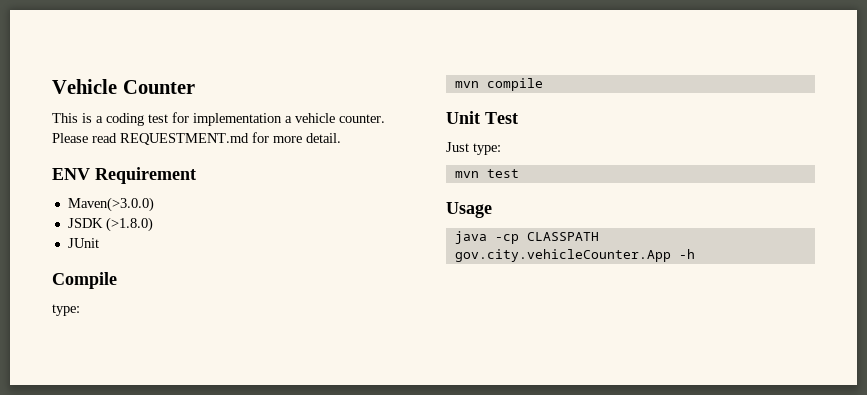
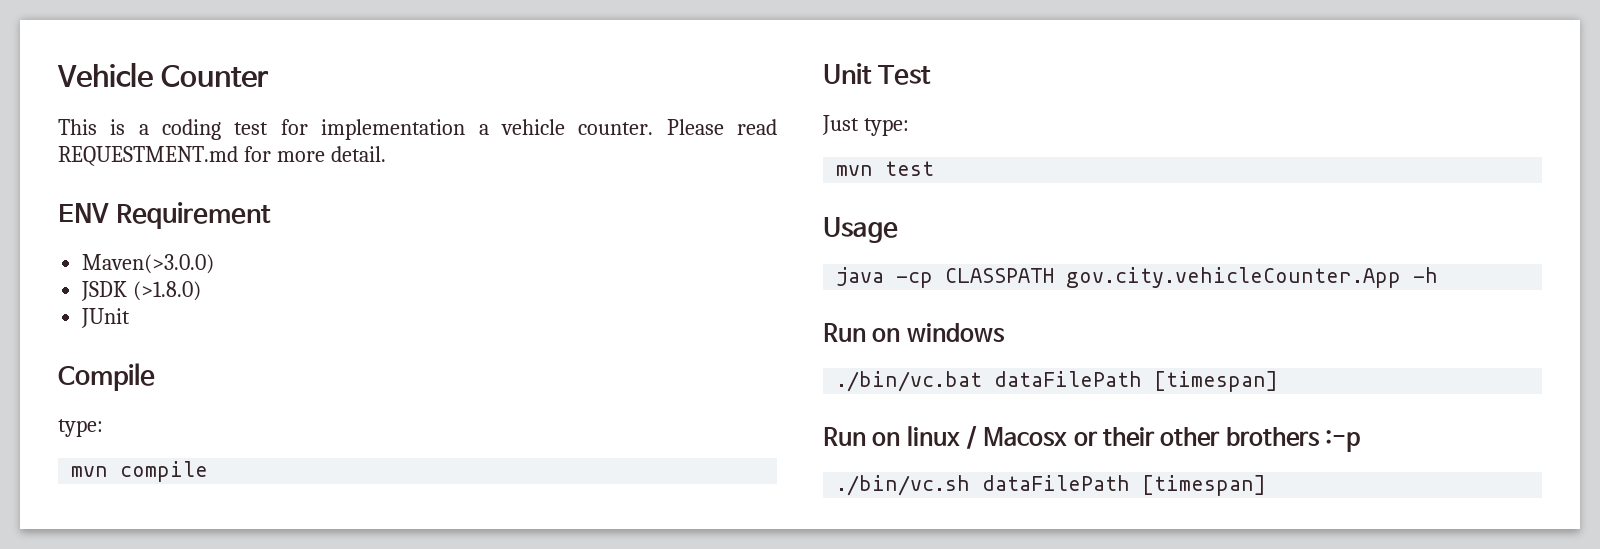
+ Run on windows
+ ./bin/vc.bat dataFilePath [timespan]
+ Run on linux / Macosx or their other brothers :-p
+ ./bin/vc.sh dataFilePath [timespan]

